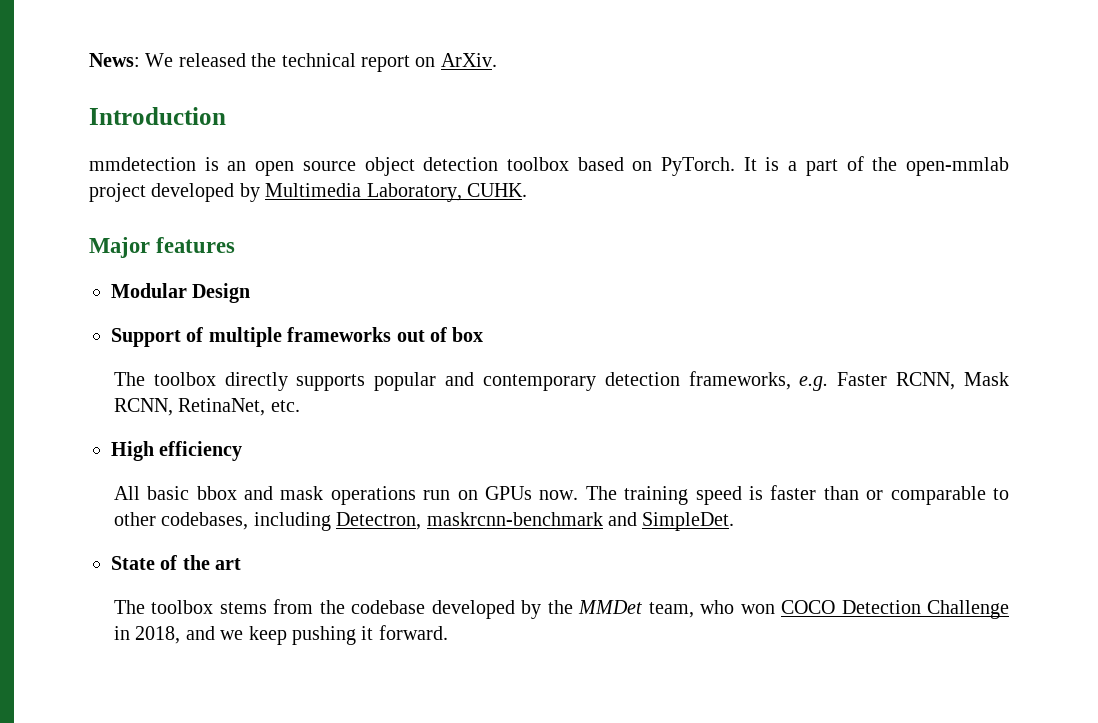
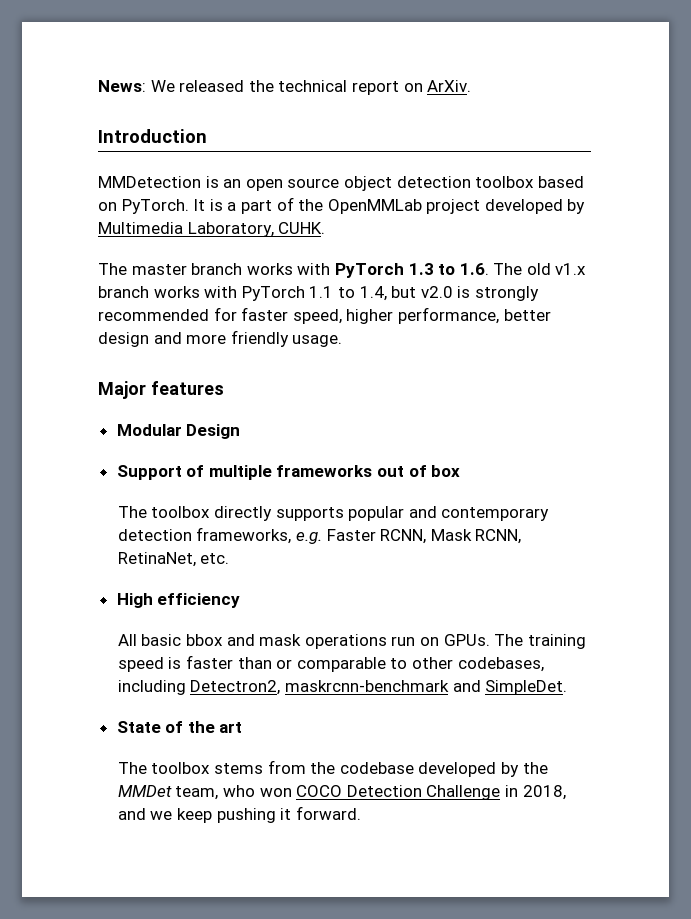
- mmdetection is an open source object detection toolbox based on PyTorch.
+ MMDetection is an open source object detection toolbox based on PyTorch.
- It is a part of the open-mmlab project developed by Multimedia Laboratory, CUHK.
+ It is a part of the OpenMMLab project developed by Multimedia Laboratory, CUHK.
+ The master branch works with PyTorch 1.3 to 1.6. The old v1.x branch works with PyTorch 1.1 to 1.4, but v2.0 is strongly recommended for faster speed, higher performance, better design and more friendly usage.
- All basic bbox and mask operations run on GPUs now.
+ All basic bbox and mask operations run on GPUs.
- The training speed is faster than or comparable to other codebases, including Detectron, maskrcnn-benchmark and SimpleDet.
+ The training speed is faster than or comparable to other codebases, including Detectron2, maskrcnn-benchmark and SimpleDet.

